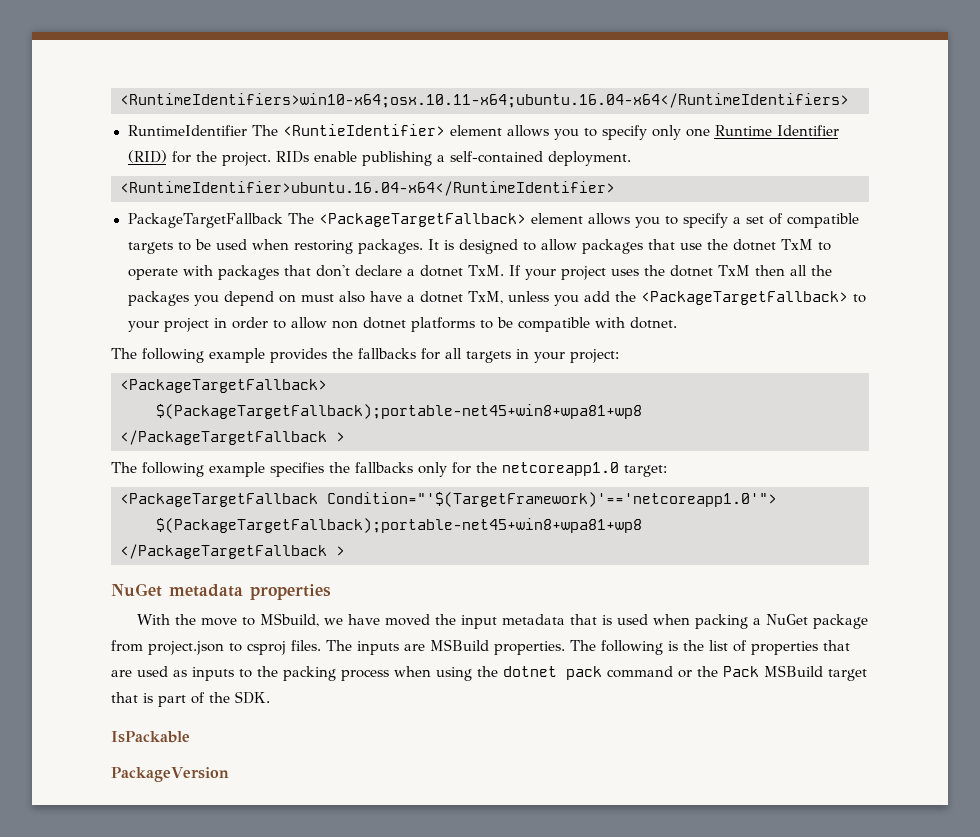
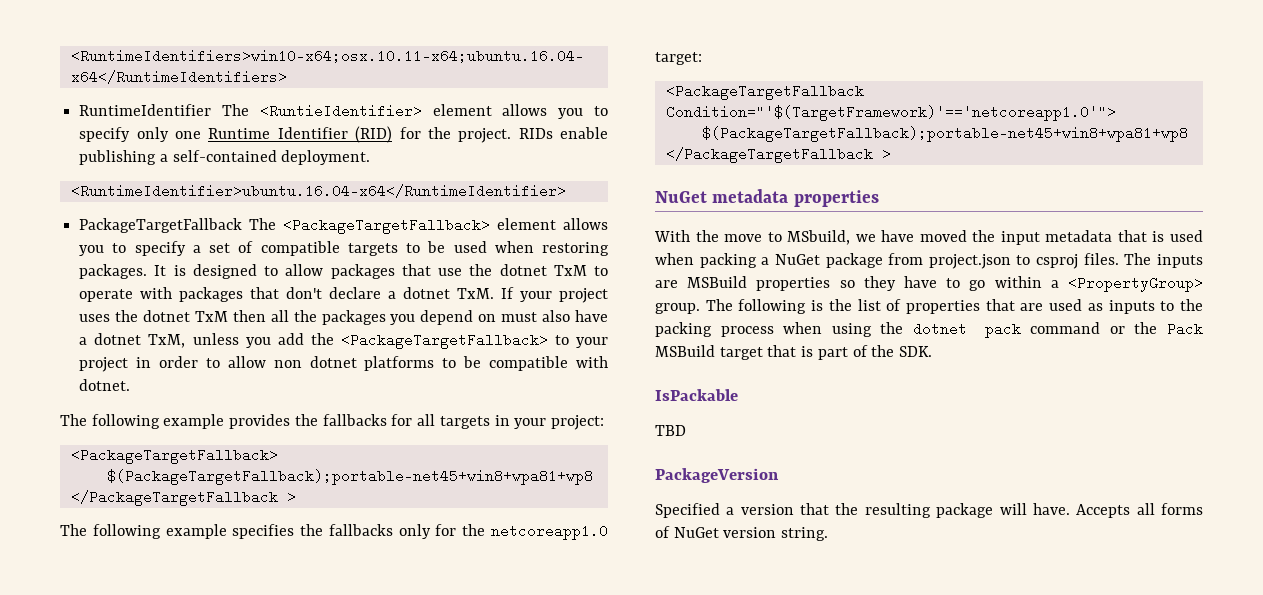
- The inputs are MSBuild properties.
+ The inputs are MSBuild properties so they have to go within a <PropertyGroup> group.
+ TBD
+ Specified a version that the resulting package will have. Accepts all forms of NuGet version string.

